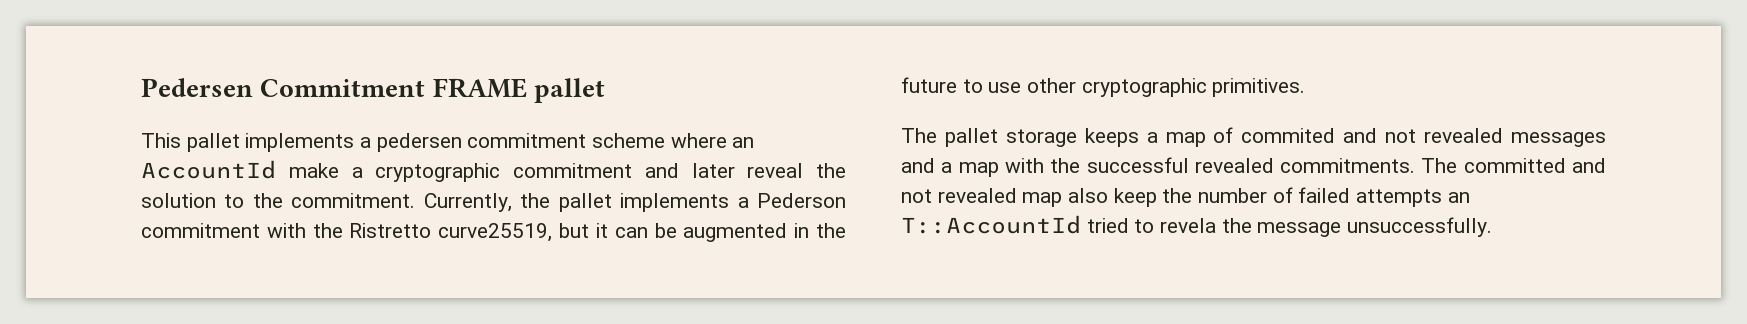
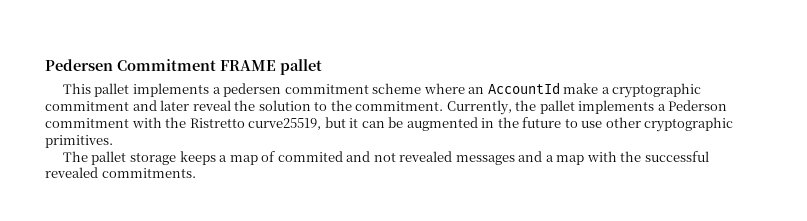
- The committed and not revealed map also keep the number of failed attempts an T::AccountId tried to revela the message unsuccessfully.

